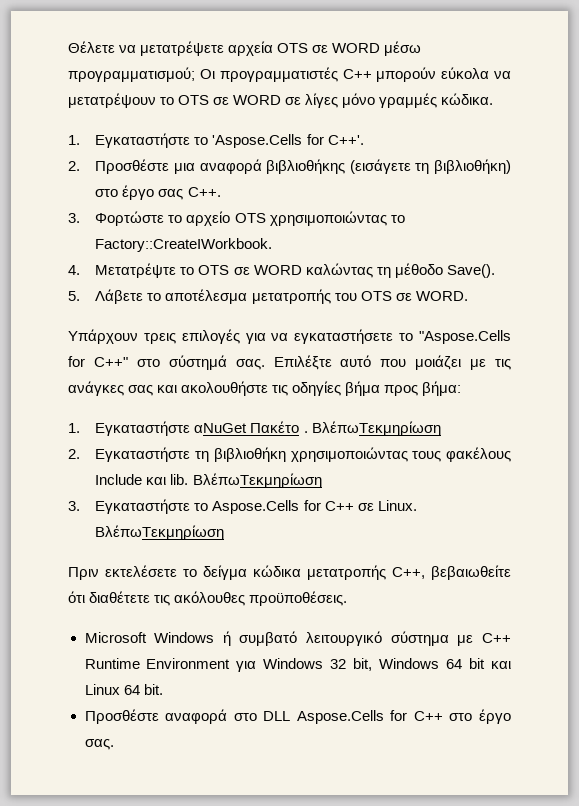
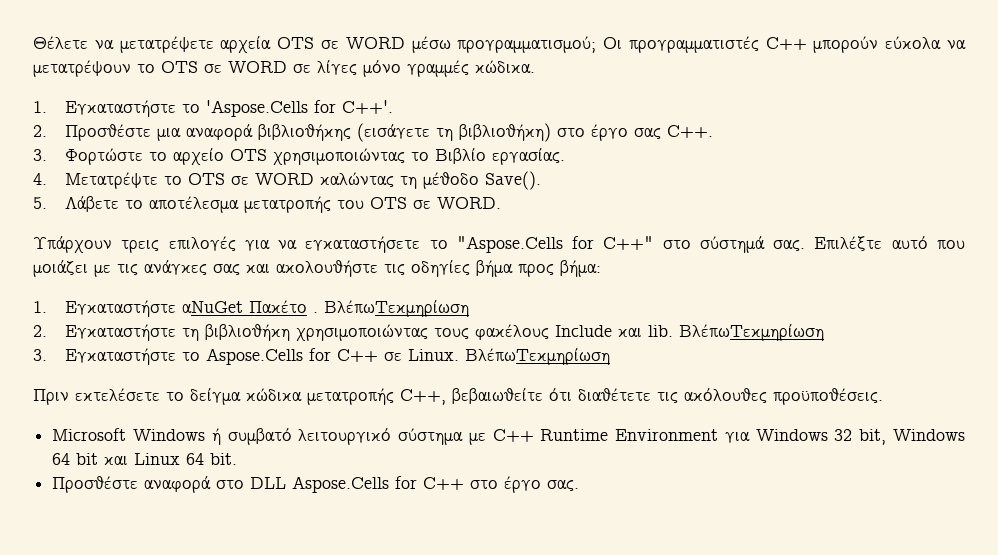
- 3. Φορτώστε το αρχείο OTS χρησιμοποιώντας το Factory::CreateIWorkbook.
+ 3. Φορτώστε το αρχείο OTS χρησιμοποιώντας το Βιβλίο εργασίας.

